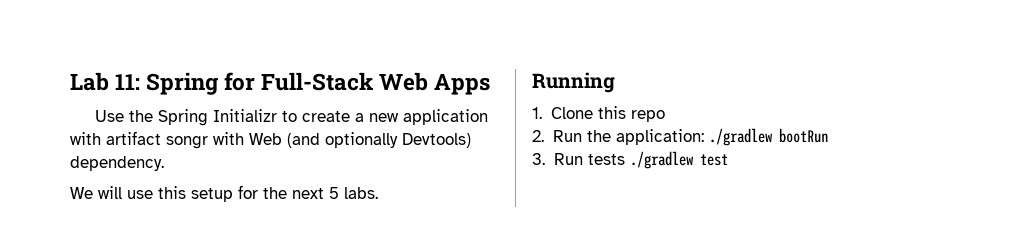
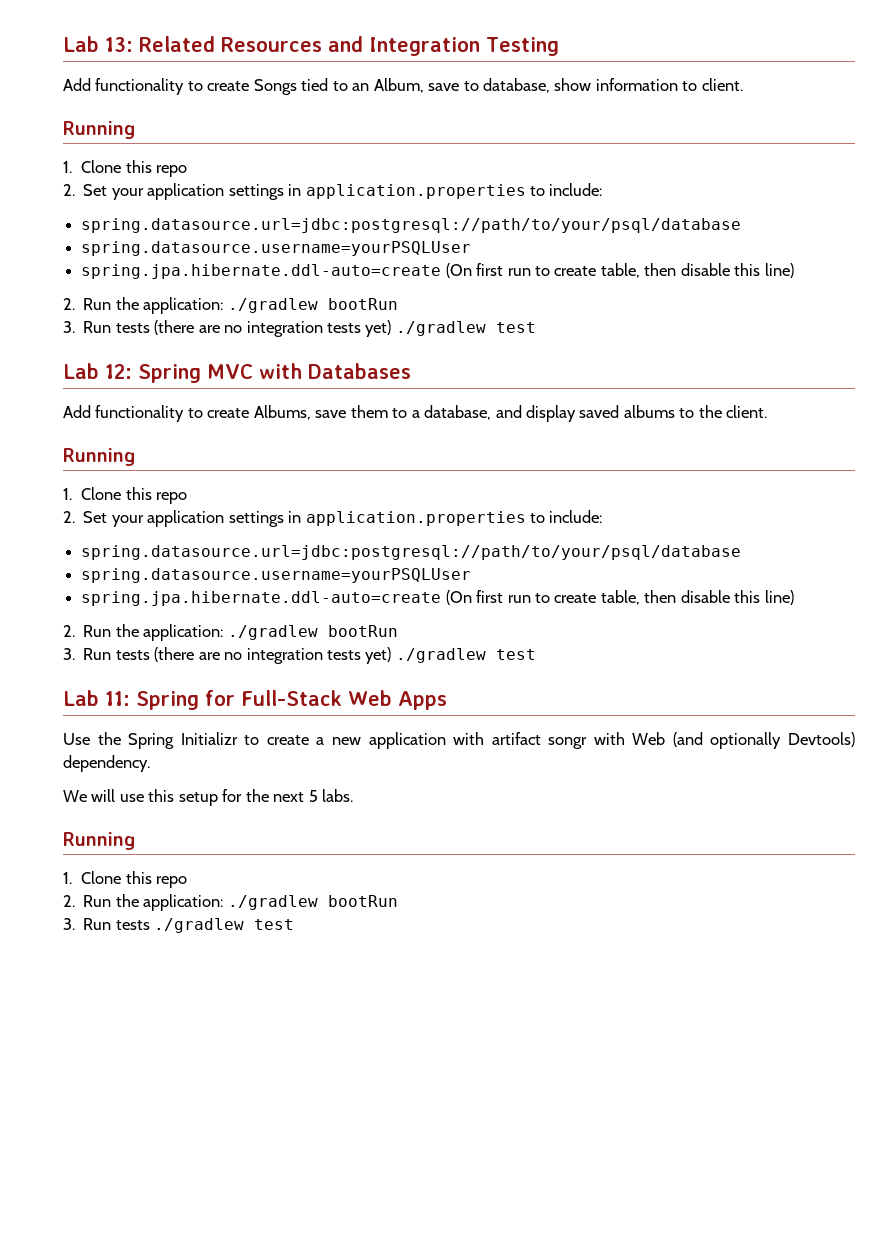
+ Lab 13: Related Resources and Integration Testing
+ Add functionality to create Songs tied to an Album, save to database, show information to client.
+ Running
+ 1. Clone this repo
+ 2. Set your application settings in application.properties to include:
+ spring.datasource.url=jdbc:postgresql://path/to/your/psql/database
+ spring.datasource.username=yourPSQLUser
+ spring.jpa.hibernate.ddl-auto=create (On first run to create table, then disable this line)
+ 2. Run the application: ./gradlew bootRun
+ 3. Run tests (there are no integration tests yet) ./gradlew test
+ Lab 12: Spring MVC with Databases
+ Add functionality to create Albums, save them to a database, and display saved albums to the client.
+ Running
+ 1. Clone this repo
+ 2. Set your application settings in application.properties to include:
+ spring.datasource.url=jdbc:postgresql://path/to/your/psql/database
+ spring.datasource.username=yourPSQLUser
+ spring.jpa.hibernate.ddl-auto=create (On first run to create table, then disable this line)
+ 2. Run the application: ./gradlew bootRun
+ 3. Run tests (there are no integration tests yet) ./gradlew test

